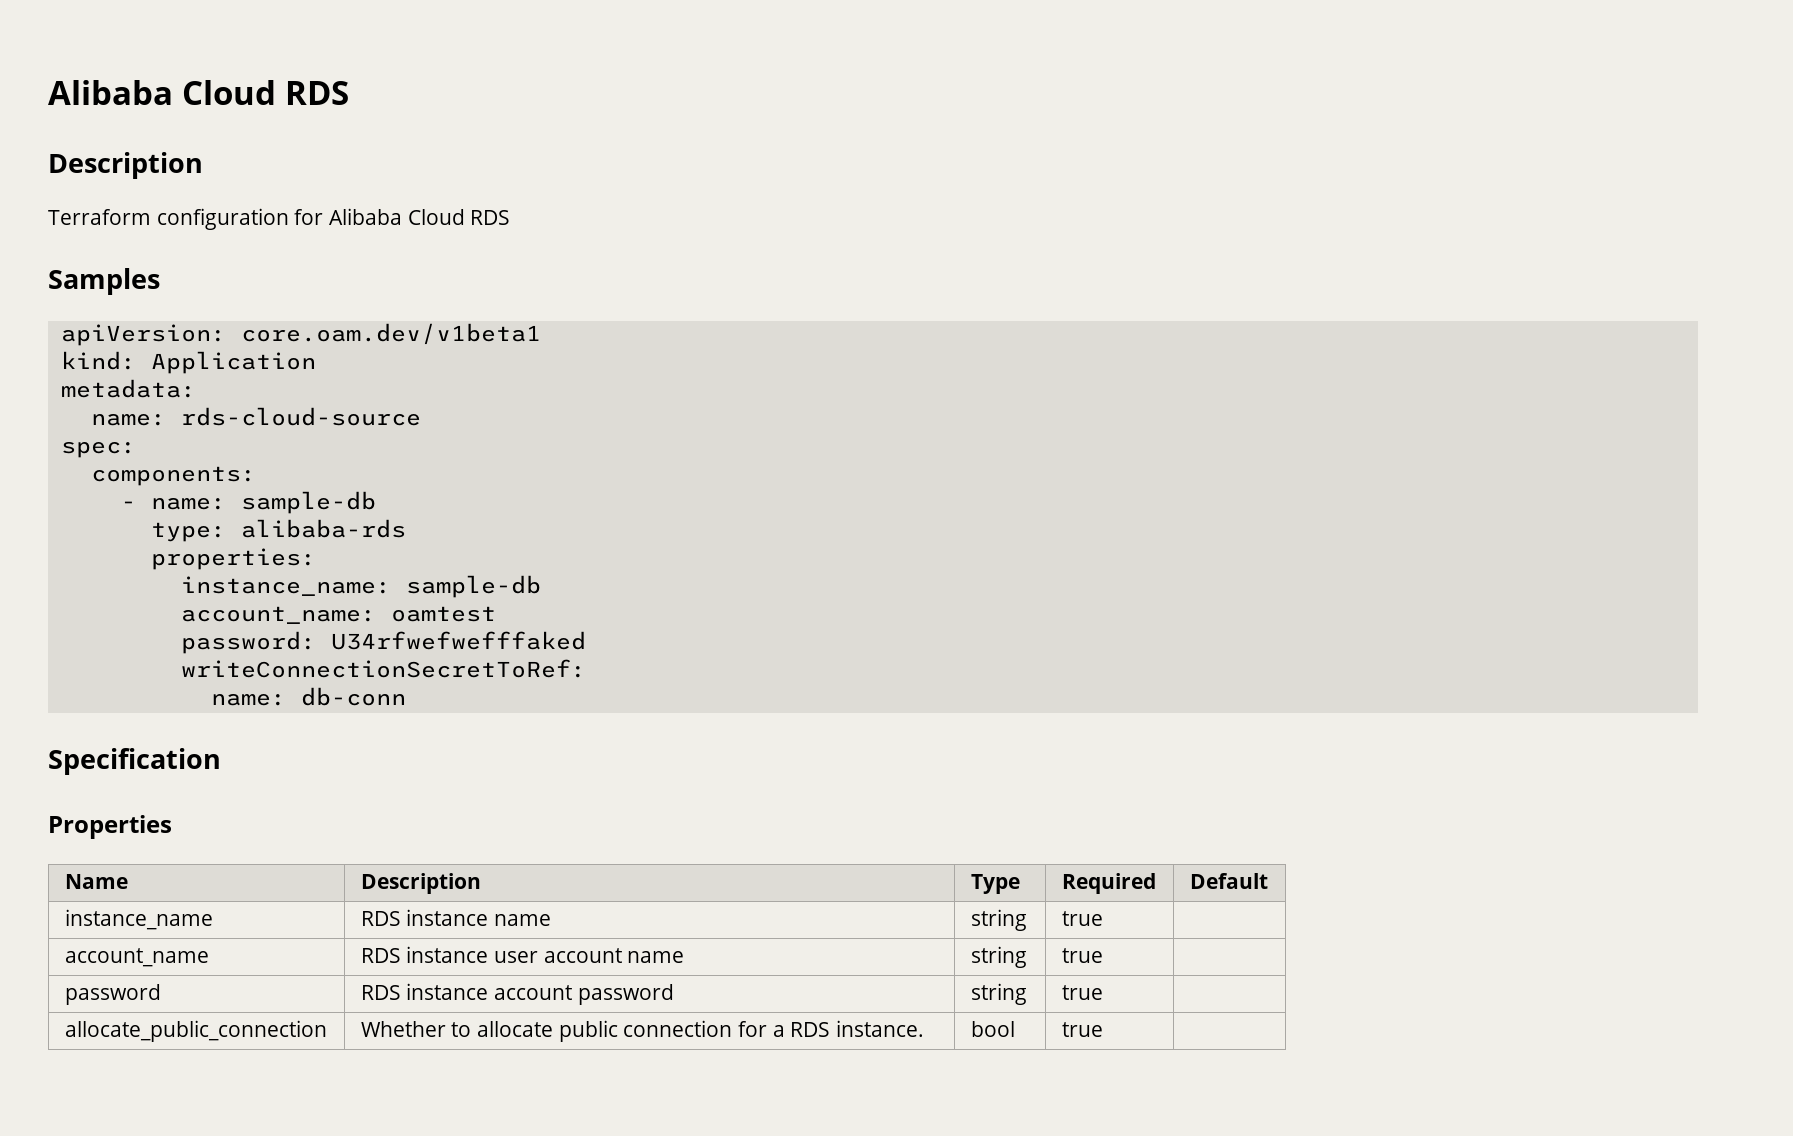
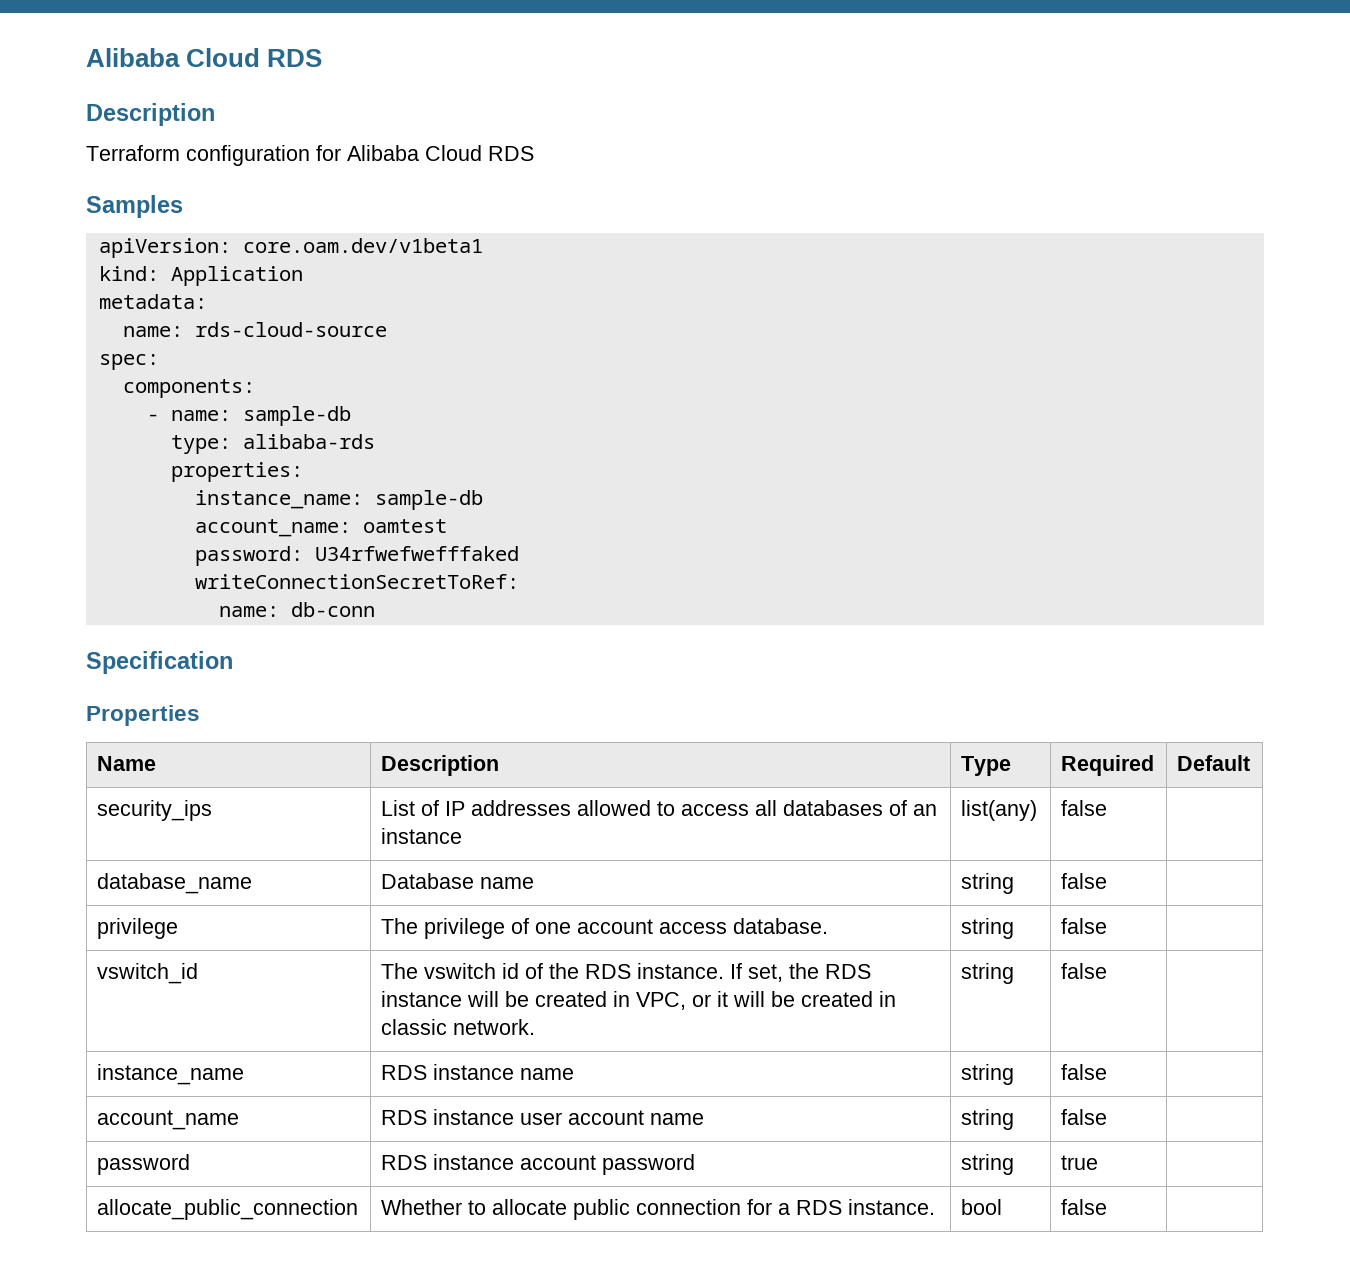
+ security_ips | List of IP addresses allowed to access all databases of an instance | list(any) | false |
+ database_name | Database name | string | false |
+ privilege | The privilege of one account access database. | string | false |
+ vswitch_id | The vswitch id of the RDS instance. If set, the RDS instance will be created in VPC, or it will be created in classic network. | string | false |
- instance_name | RDS instance name | string | true |
+ instance_name | RDS instance name | string | false |
- account_name | RDS instance user account name | string | true |
+ account_name | RDS instance user account name | string | false |
- allocate_public_connection | Whether to allocate public connection for a RDS instance. | bool | true |
+ allocate_public_connection | Whether to allocate public connection for a RDS instance. | bool | false |

